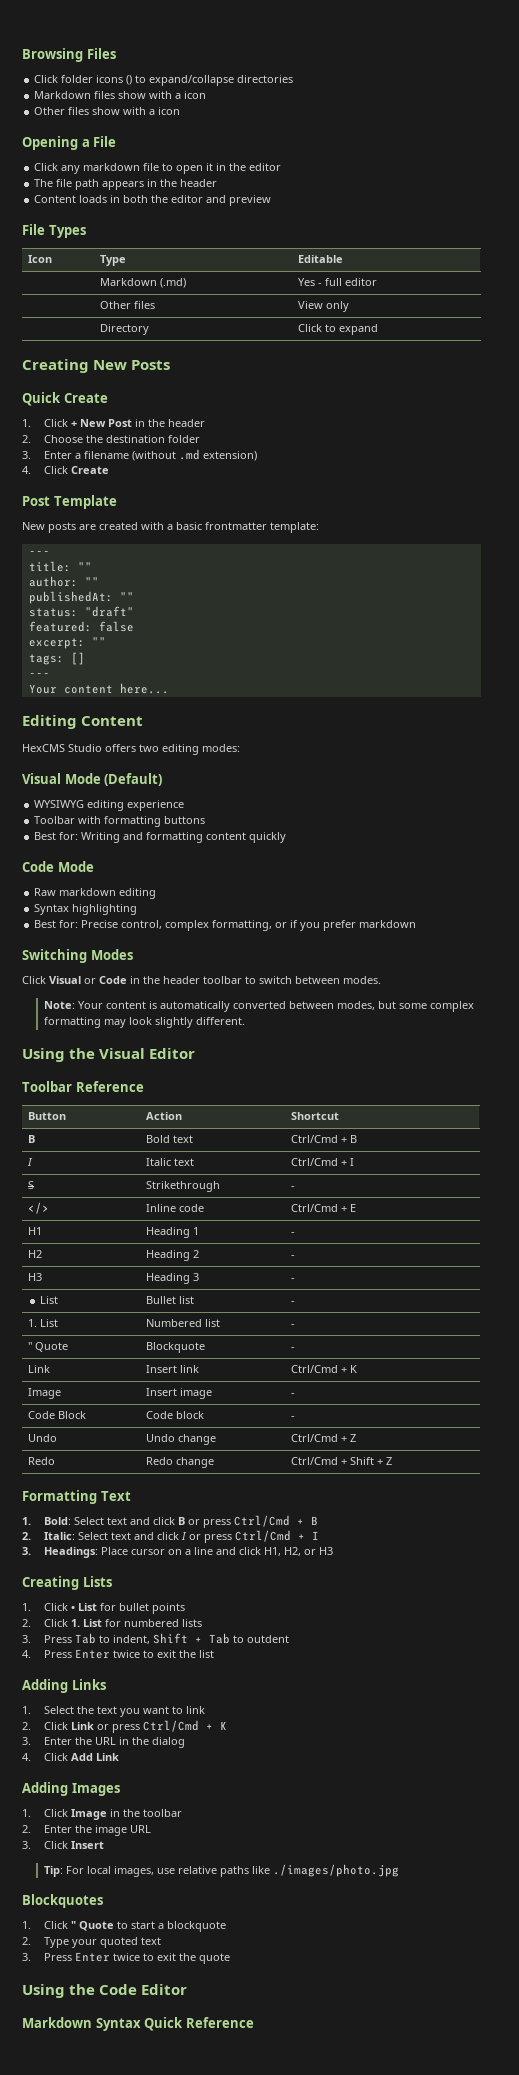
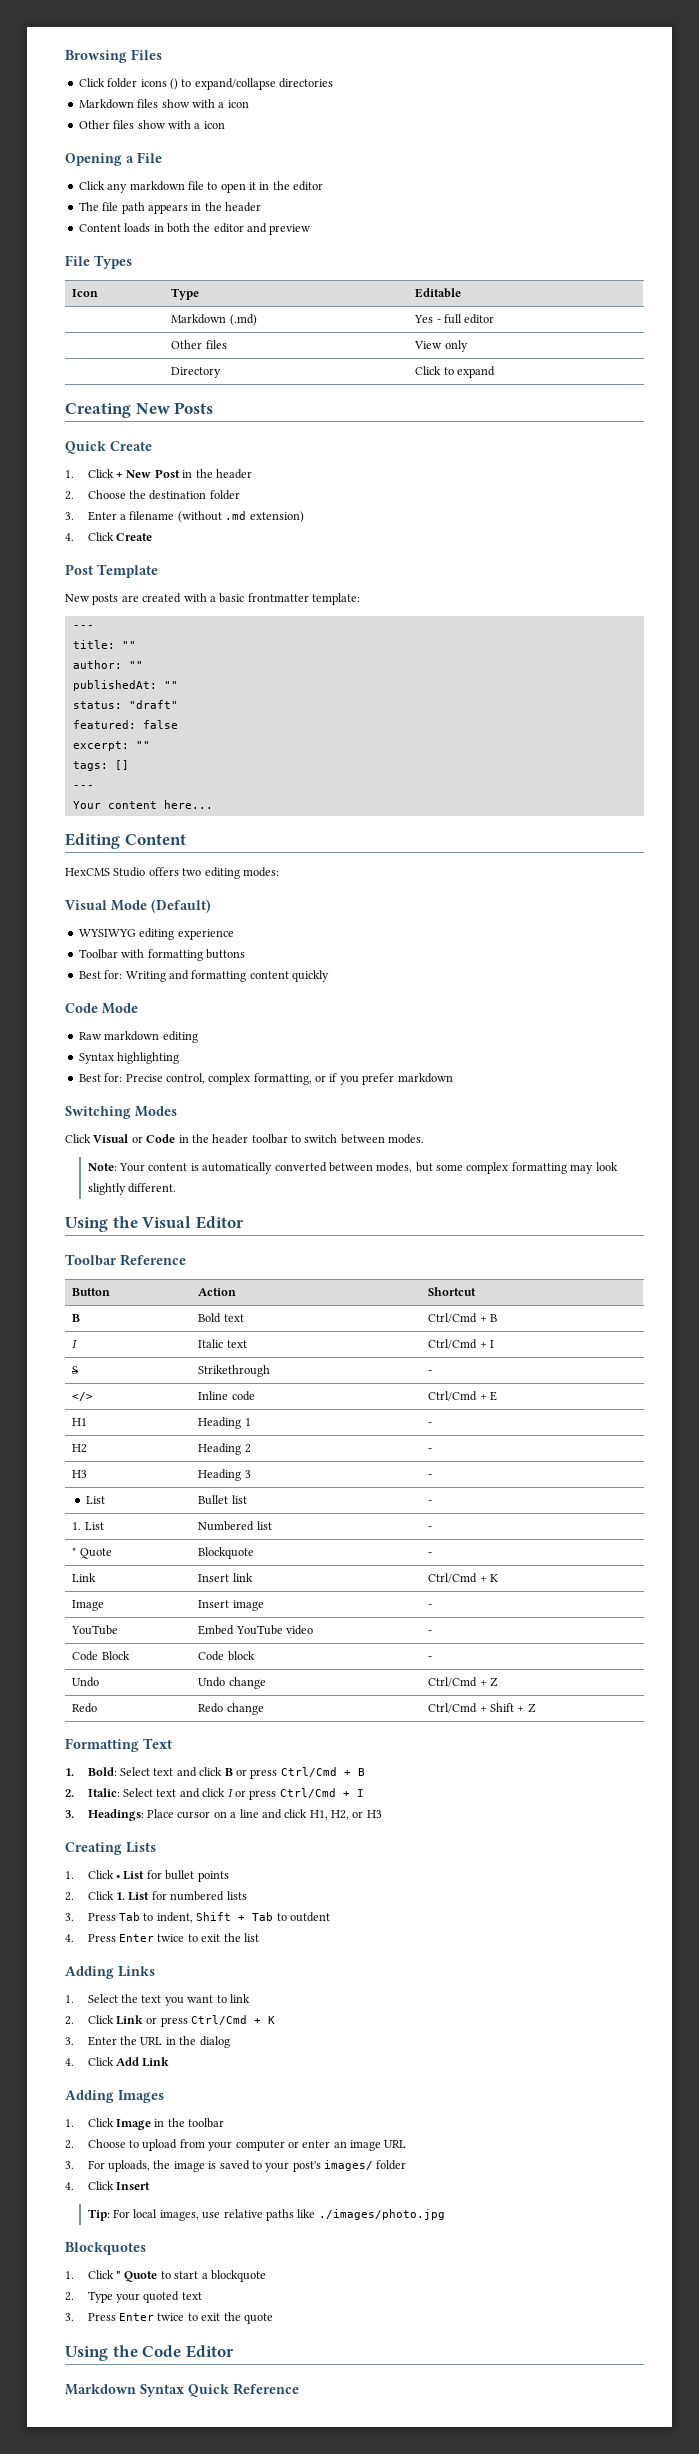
+ YouTube | Embed YouTube video | -
- 2. Enter the image URL
- 3. Click Insert
+ 2. Choose to upload from your computer or enter an image URL
+ 3. For uploads, the image is saved to your post's images/ folder
+ 4. Click Insert

